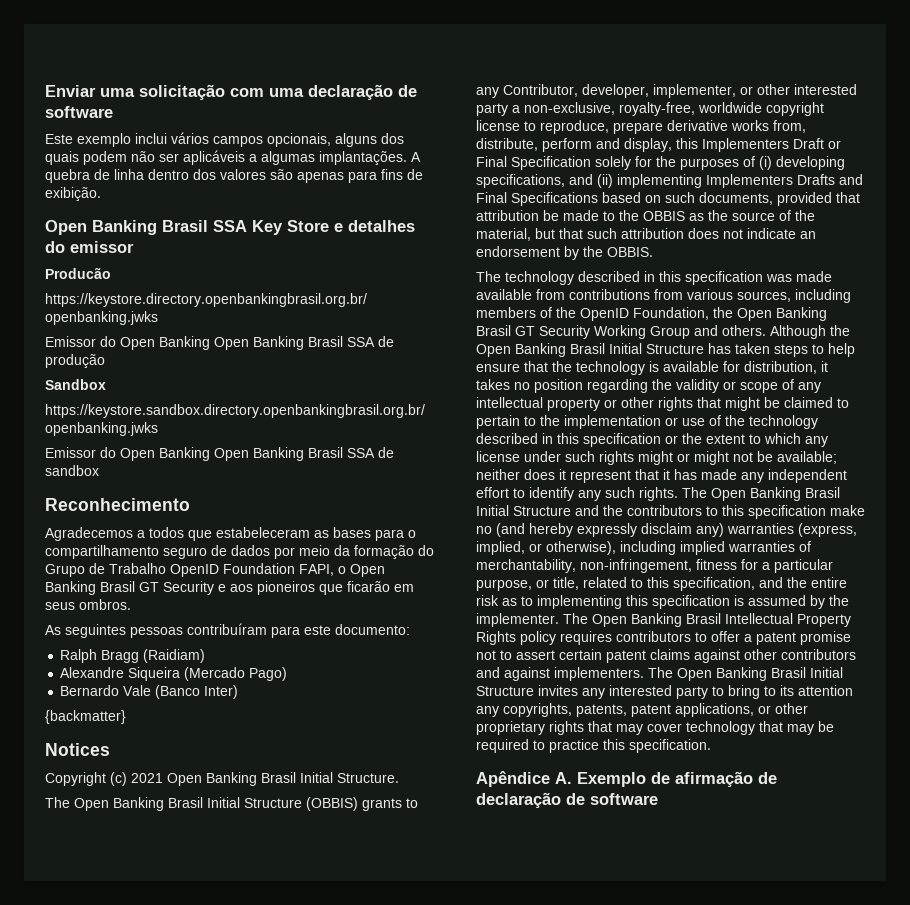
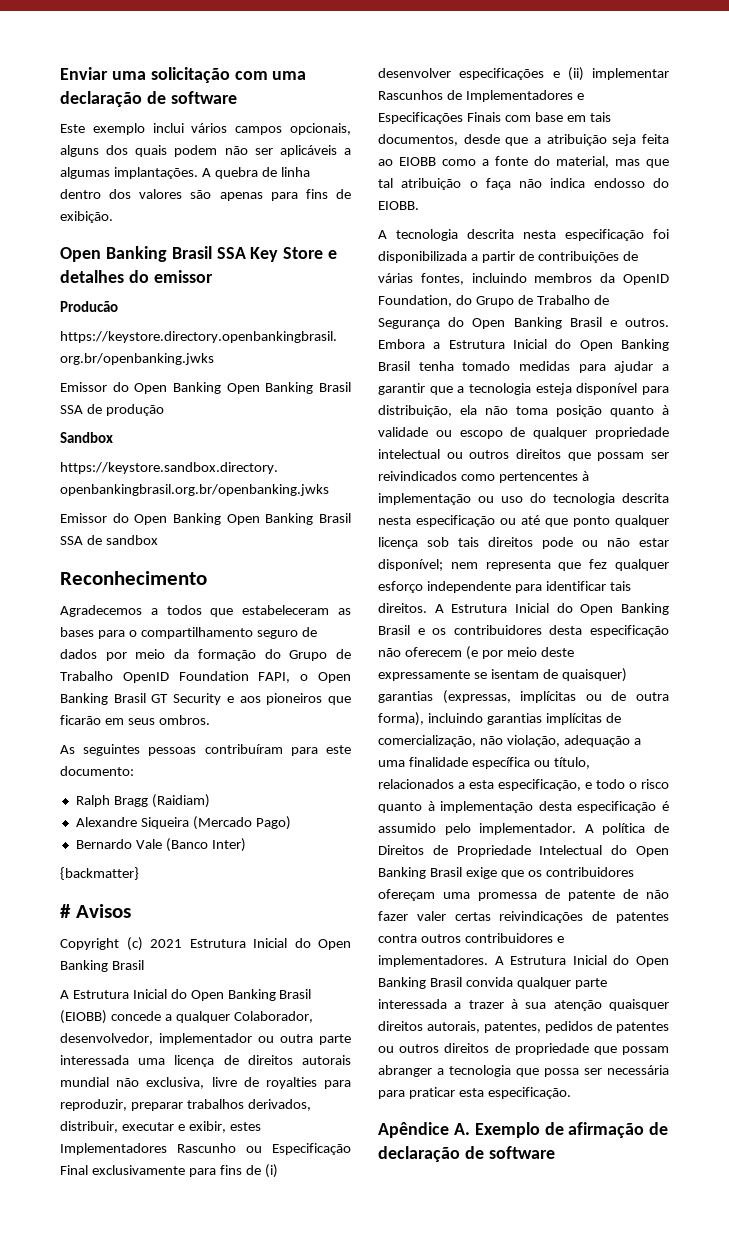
- Notices
+ # Avisos
- Copyright (c) 2021 Open Banking Brasil Initial Structure.
- The Open Banking Brasil Initial Structure (OBBIS) grants to any Contributor, developer, implementer, or other interested party a non-exclusive, royalty-free, worldwide copyright license to reproduce, prepare derivative works from, distribute, perform and display, this Implementers Draft or Final Specification solely for the purposes of (i) developing specifications, and (ii) implementing Implementers Drafts and Final Specifications based on such documents, provided that attribution be made to the OBBIS as the source of the material, but that such attribution does not indicate an endorsement by the OBBIS.
- The technology described in this specification was made available from contributions from various sources, including members of the OpenID Foundation, the Open Banking Brasil GT Security Working Group and others. Although the Open Banking Brasil Initial Structure has taken steps to help ensure that the technology is available for distribution, it takes no position regarding the validity or scope of any intellectual property or other rights that might be claimed to pertain to the implementation or use of the technology described in this specification or the extent to which any license under such rights might or might not be available; neither does it represent that it has made any independent effort to identify any such rights. The Open Banking Brasil Initial Structure and the contributors to this specification make no (and hereby expressly disclaim any) warranties (express, implied, or otherwise), including implied warranties of merchantability, non-infringement, fitness for a particular purpose, or title, related to this specification, and the entire risk as to implementing this specification is assumed by the implementer. The Open Banking Brasil Intellectual Property Rights policy requires contributors to offer a patent promise not to assert certain patent claims against other contributors and against implementers. The Open Banking Brasil Initial Structure invites any interested party to bring to its attention any copyrights, patents, patent applications, or other proprietary rights that may cover technology that may be required to practice this specification.
+ Copyright (c) 2021 Estrutura Inicial do Open Banking Brasil
+ A Estrutura Inicial do Open Banking Brasil (EIOBB) concede a qualquer Colaborador, desenvolvedor, implementador ou outra parte interessada uma licença de direitos autorais mundial não exclusiva, livre de royalties para reproduzir, preparar trabalhos derivados, distribuir, executar e exibir, estes Implementadores Rascunho ou Especificação Final exclusivamente para fins de (i) desenvolver especificações e (ii) implementar Rascunhos de Implementadores e Especificações Finais com base em tais documentos, desde que a atribuição seja feita ao EIOBB como a fonte do material, mas que tal atribuição o faça não indica endosso do EIOBB.
+ A tecnologia descrita nesta especificação foi disponibilizada a partir de contribuições de várias fontes, incluindo membros da OpenID Foundation, do Grupo de Trabalho de Segurança do Open Banking Brasil e outros. Embora a Estrutura Inicial do Open Banking Brasil tenha tomado medidas para ajudar a garantir que a tecnologia esteja disponível para distribuição, ela não toma posição quanto à validade ou escopo de qualquer propriedade intelectual ou outros direitos que possam ser reivindicados como pertencentes à implementação ou uso do tecnologia descrita nesta especificação ou até que ponto qualquer licença sob tais direitos pode ou não estar disponível; nem representa que fez qualquer esforço independente para identificar tais direitos. A Estrutura Inicial do Open Banking Brasil e os contribuidores desta especificação não oferecem (e por meio deste expressamente se isentam de quaisquer) garantias (expressas, implícitas ou de outra forma), incluindo garantias implícitas de comercialização, não violação, adequação a uma finalidade específica ou título, relacionados a esta especificação, e todo o risco quanto à implementação desta especificação é assumido pelo implementador. A política de Direitos de Propriedade Intelectual do Open Banking Brasil exige que os contribuidores ofereçam uma promessa de patente de não fazer valer certas reivindicações de patentes contra outros contribuidores e implementadores. A Estrutura Inicial do Open Banking Brasil convida qualquer parte interessada a trazer à sua atenção quaisquer direitos autorais, patentes, pedidos de patentes ou outros direitos de propriedade que possam abranger a tecnologia que possa ser necessária para praticar esta especificação.

